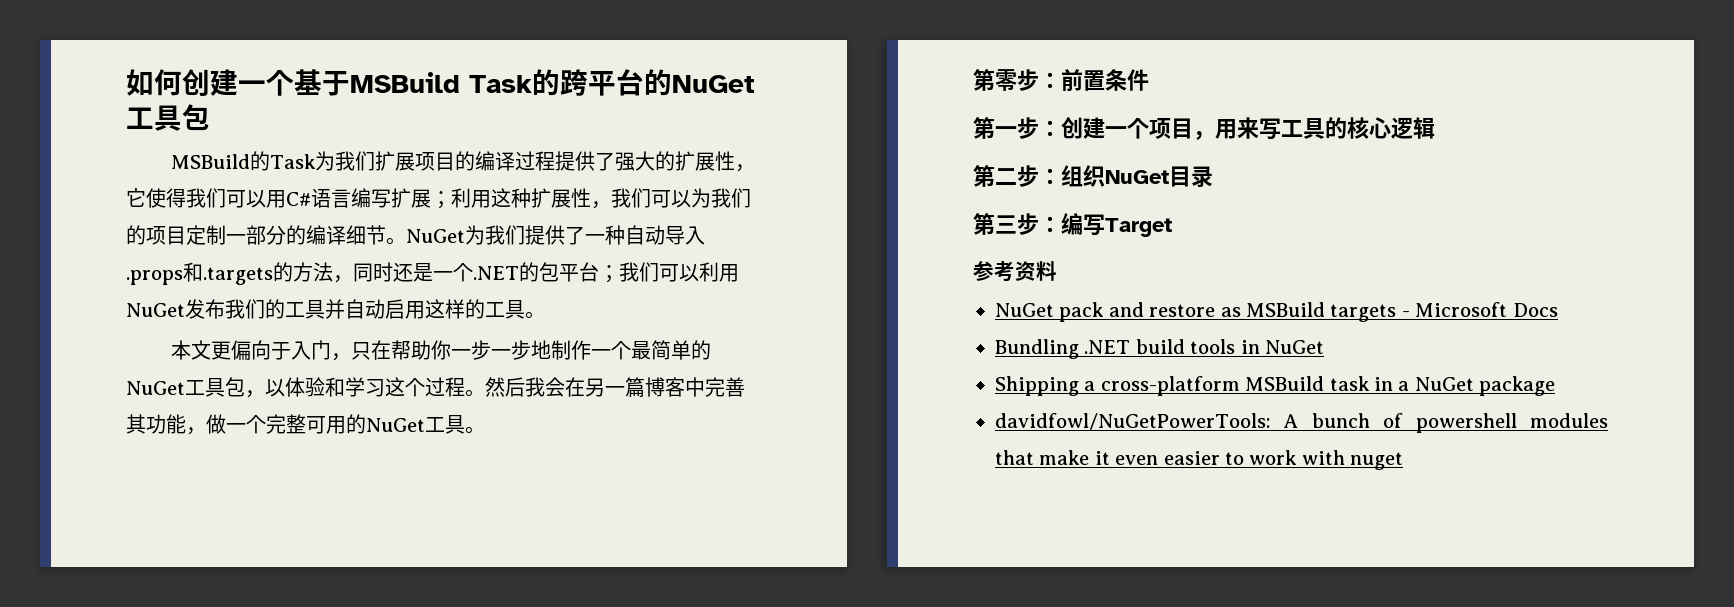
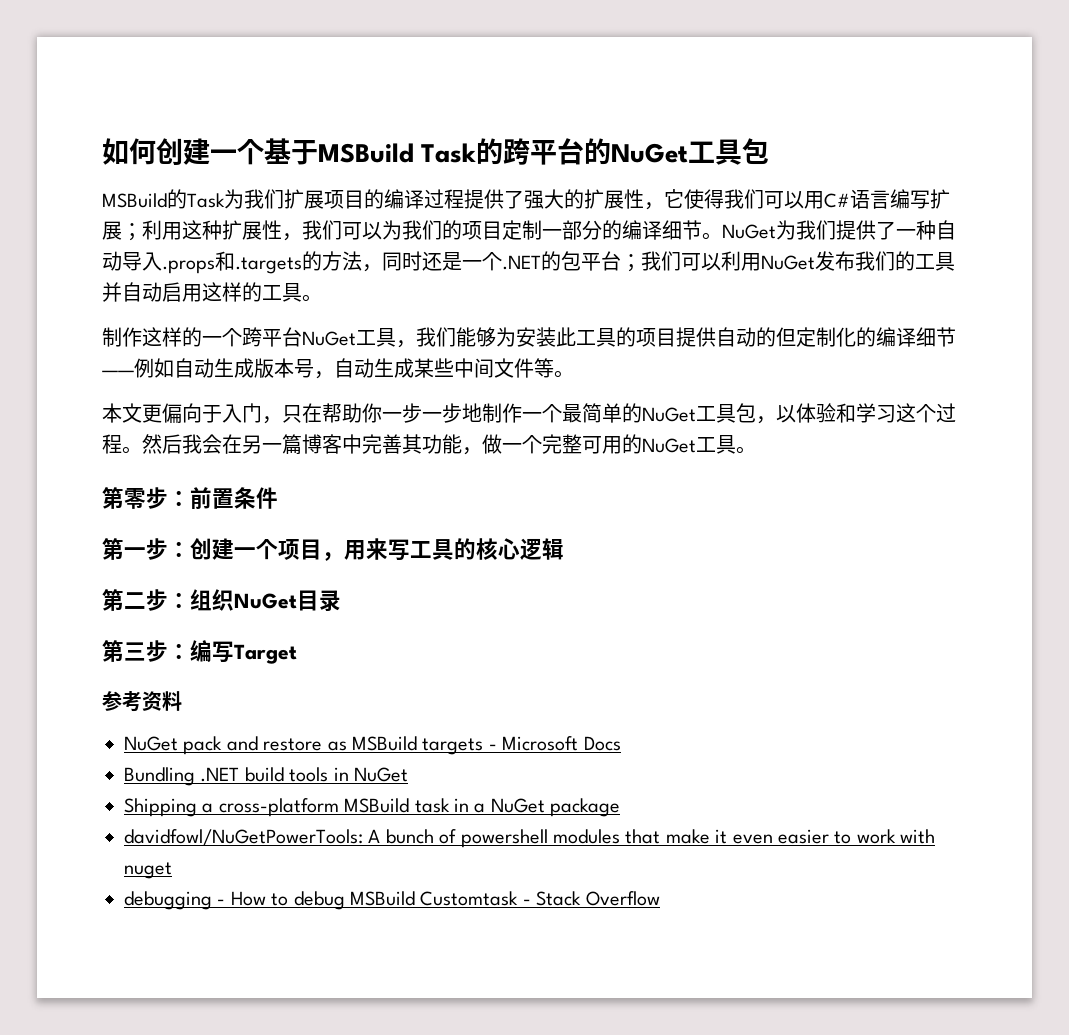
+ 制作这样的一个跨平台NuGet工具，我们能够为安装此工具的项目提供自动的但定制化的编译细节——例如自动生成版本号，自动生成某些中间文件等。
+ debugging - How to debug MSBuild Customtask - Stack Overflow

